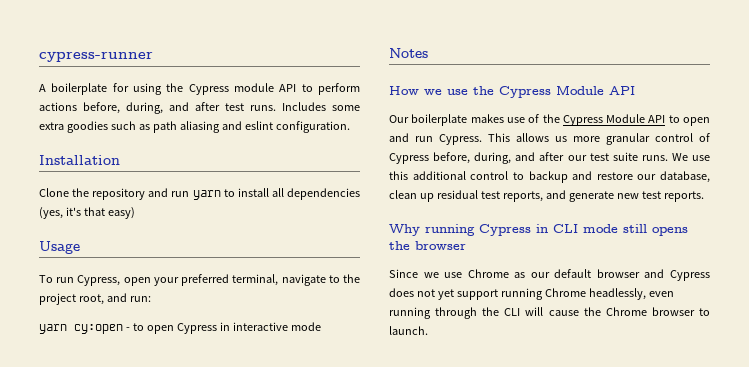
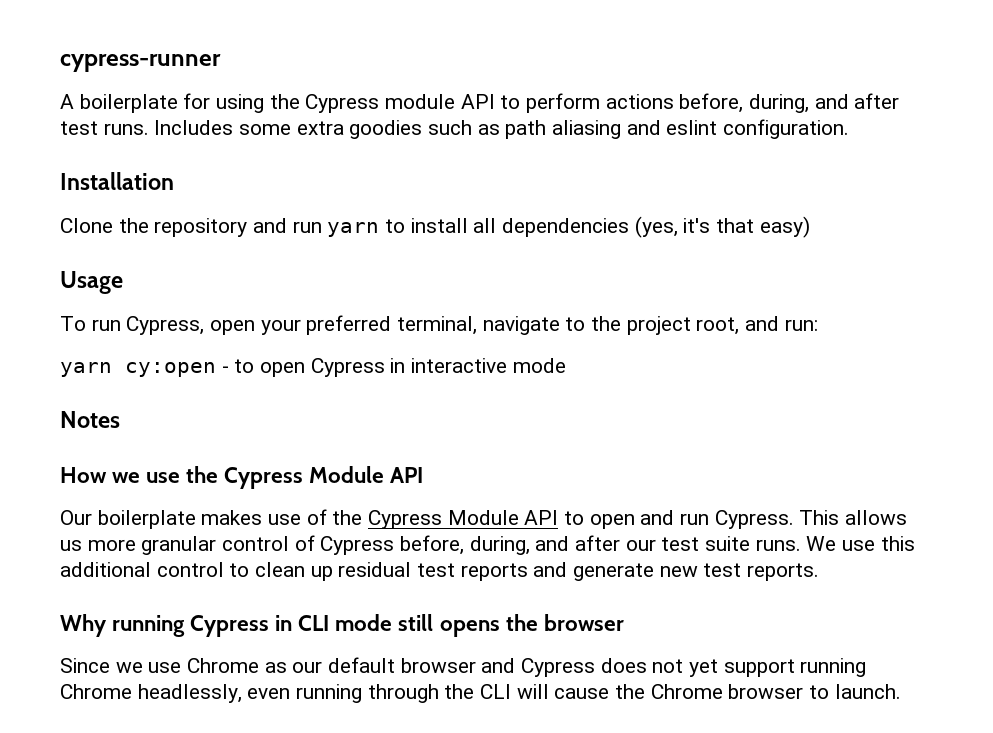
- We use this additional control to backup and restore our database, clean up residual test reports, and generate new test reports.
+ We use this additional control to clean up residual test reports and generate new test reports.

